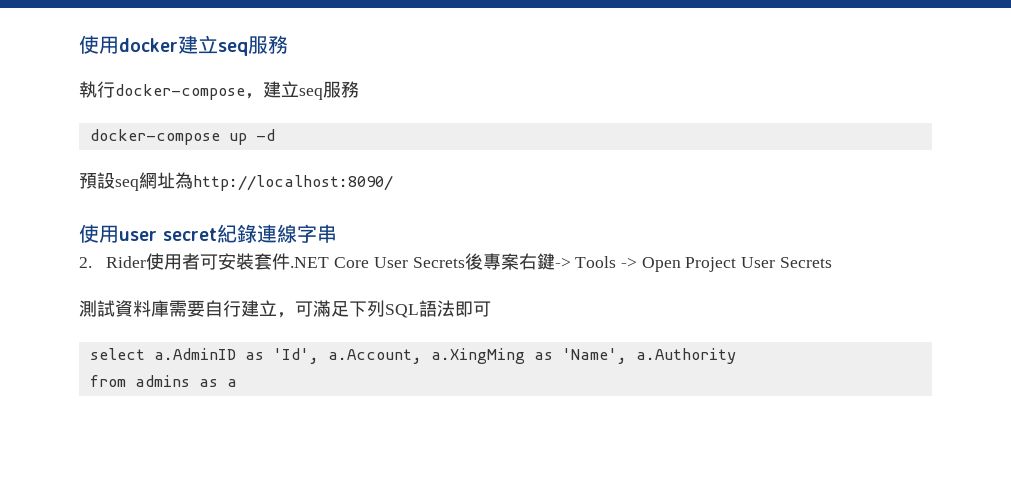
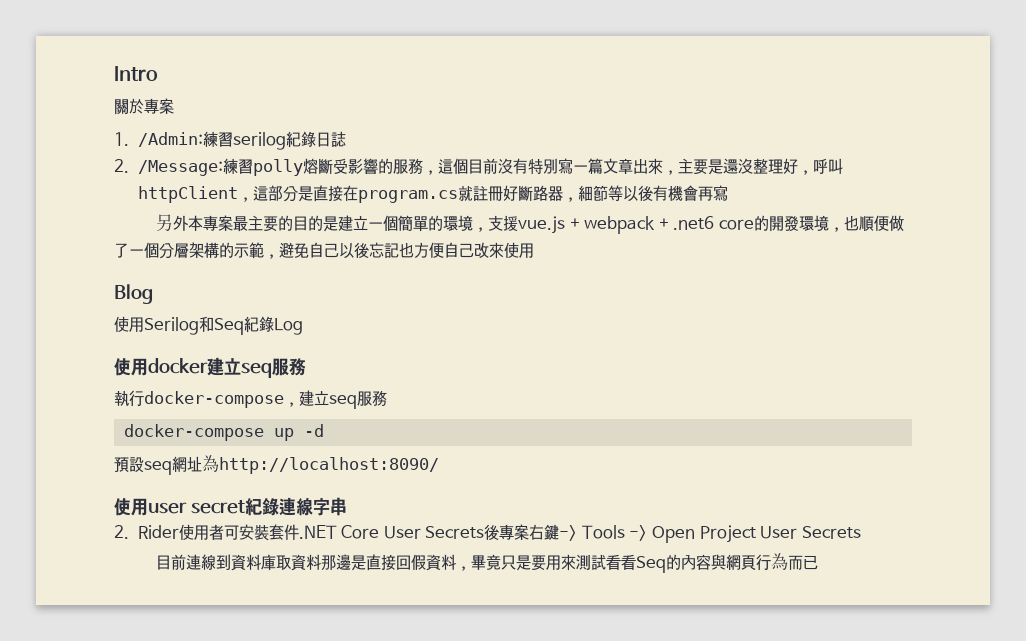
+ Intro
+ 關於專案
+ 1. /Admin:練習serilog紀錄日誌
+ 2. /Message:練習polly熔斷受影響的服務，這個目前沒有特別寫一篇文章出來，主要是還沒整理好，呼叫httpClient，這部分是直接在program.cs就註冊好斷路器，細節等以後有機會再寫
+ 另外本專案最主要的目的是建立一個簡單的環境，支援vue.js + webpack + .net6 core的開發環境，也順便做了一個分層架構的示範，避免自己以後忘記也方便自己改來使用
+ Blog
+ 使用Serilog和Seq紀錄Log
- 測試資料庫需要自行建立，可滿足下列SQL語法即可
- select a.AdminID as 'Id', a.Account, a.XingMing as 'Name', a.Authority
- from admins as a
+ 目前連線到資料庫取資料那邊是直接回假資料，畢竟只是要用來測試看看Seq的內容與網頁行為而已

